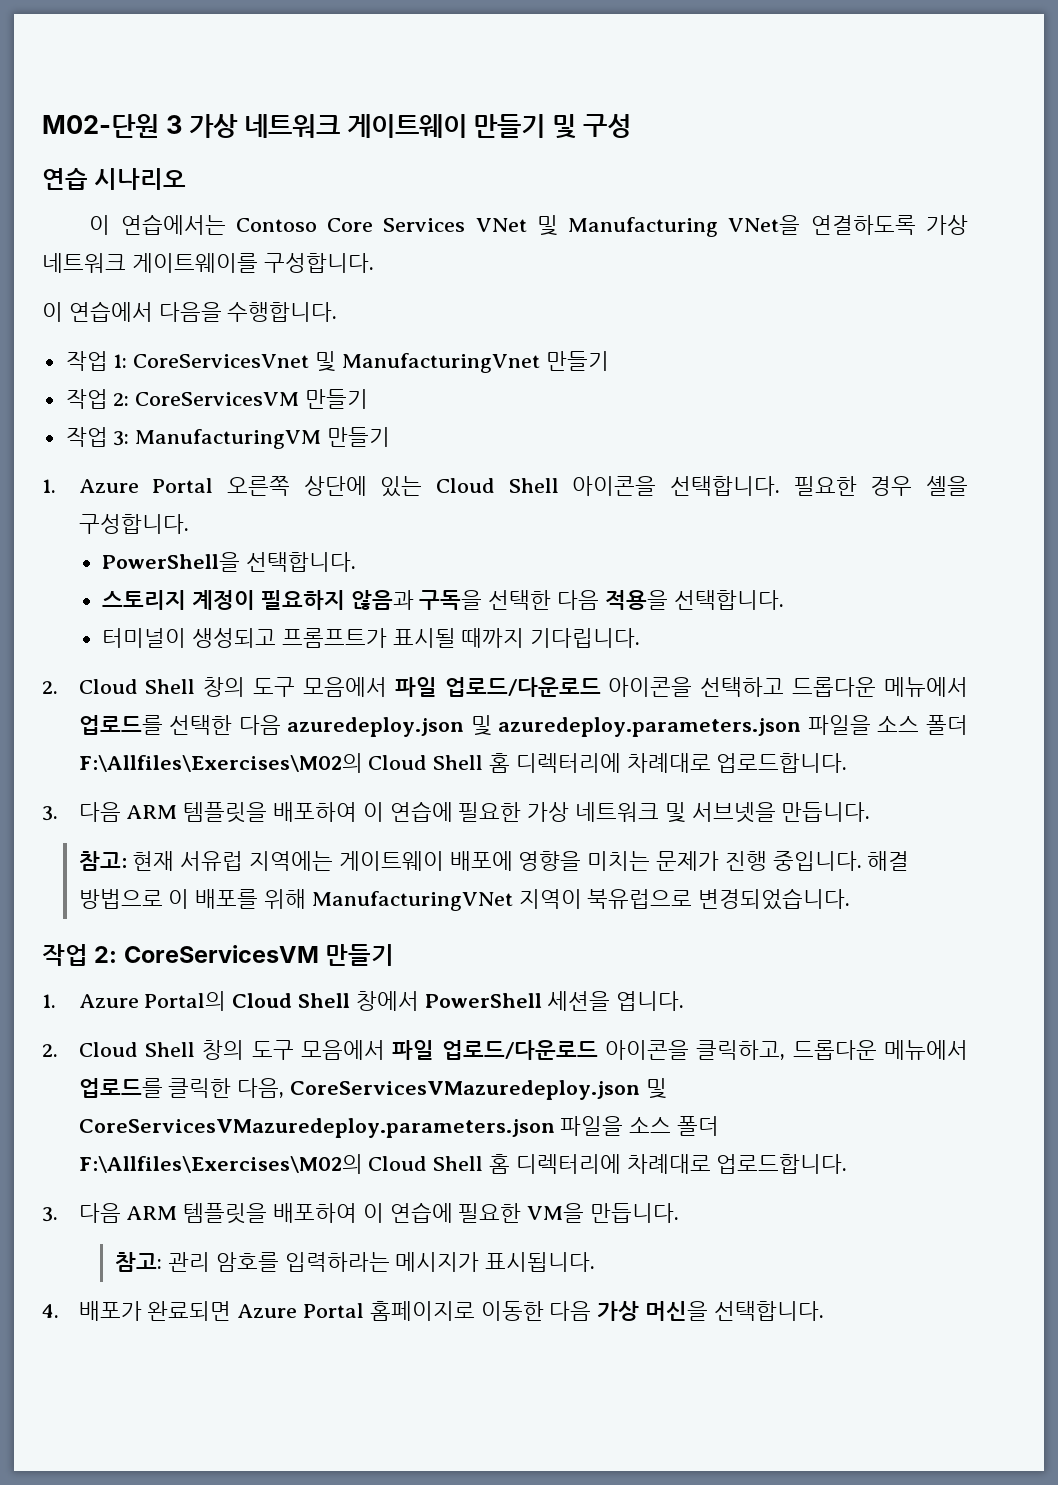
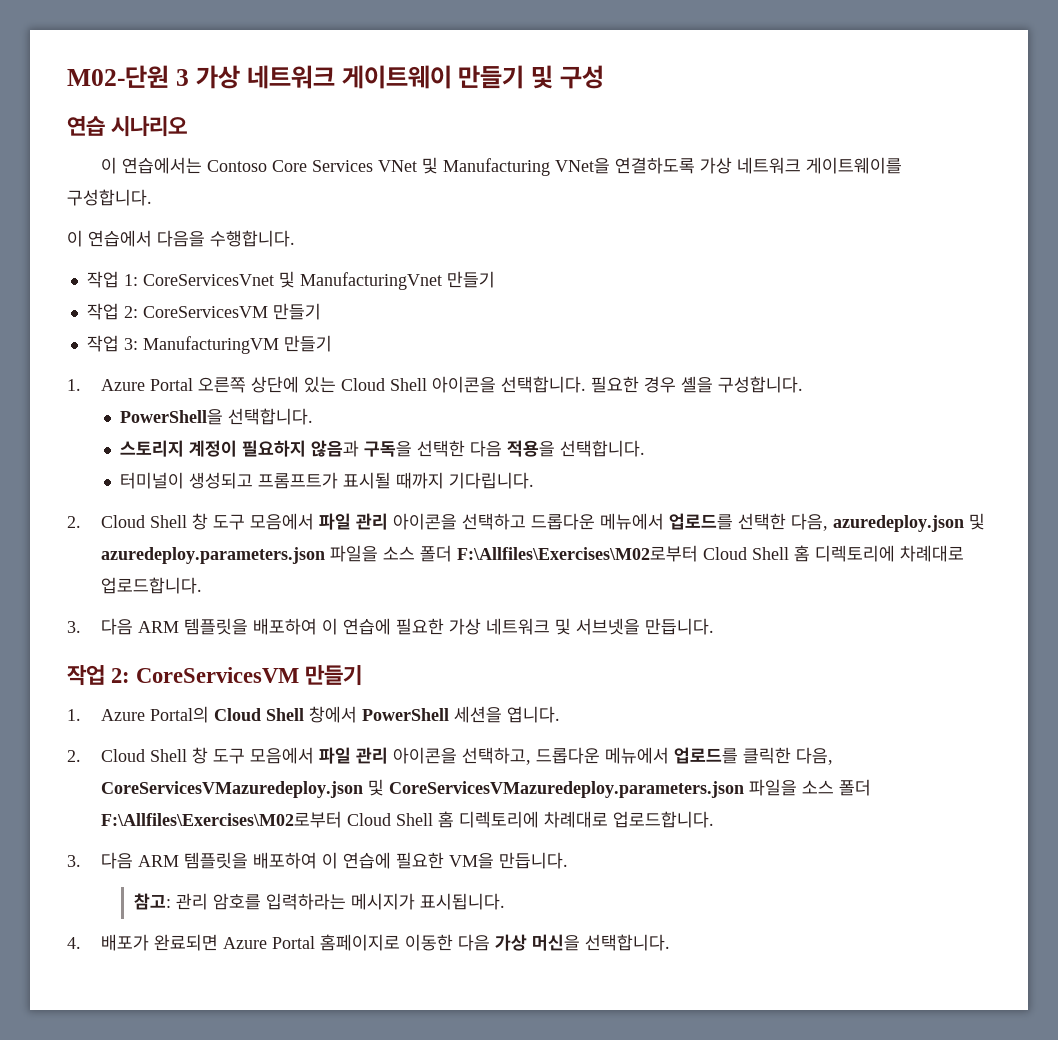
- 2. Cloud Shell 창의 도구 모음에서 파일 업로드/다운로드 아이콘을 선택하고 드롭다운 메뉴에서 업로드를 선택한 다음 azuredeploy.json 및 azuredeploy.parameters.json 파일을 소스 폴더 F:\Allfiles\Exercises\M02의 Cloud Shell 홈 디렉터리에 차례대로 업로드합니다.
+ 2. Cloud Shell 창 도구 모음에서 파일 관리 아이콘을 선택하고 드롭다운 메뉴에서 업로드를 선택한 다음, azuredeploy.json 및 azuredeploy.parameters.json 파일을 소스 폴더 F:\Allfiles\Exercises\M02로부터 Cloud Shell 홈 디렉토리에 차례대로 업로드합니다.
- 참고: 현재 서유럽 지역에는 게이트웨이 배포에 영향을 미치는 문제가 진행 중입니다. 해결 방법으로 이 배포를 위해 ManufacturingVNet 지역이 북유럽으로 변경되었습니다.
- 2. Cloud Shell 창의 도구 모음에서 파일 업로드/다운로드 아이콘을 클릭하고, 드롭다운 메뉴에서 업로드를 클릭한 다음, CoreServicesVMazuredeploy.json 및 CoreServicesVMazuredeploy.parameters.json 파일을 소스 폴더 F:\Allfiles\Exercises\M02의 Cloud Shell 홈 디렉터리에 차례대로 업로드합니다.
+ 2. Cloud Shell 창 도구 모음에서 파일 관리 아이콘을 선택하고, 드롭다운 메뉴에서 업로드를 클릭한 다음, CoreServicesVMazuredeploy.json 및 CoreServicesVMazuredeploy.parameters.json 파일을 소스 폴더 F:\Allfiles\Exercises\M02로부터 Cloud Shell 홈 디렉토리에 차례대로 업로드합니다.

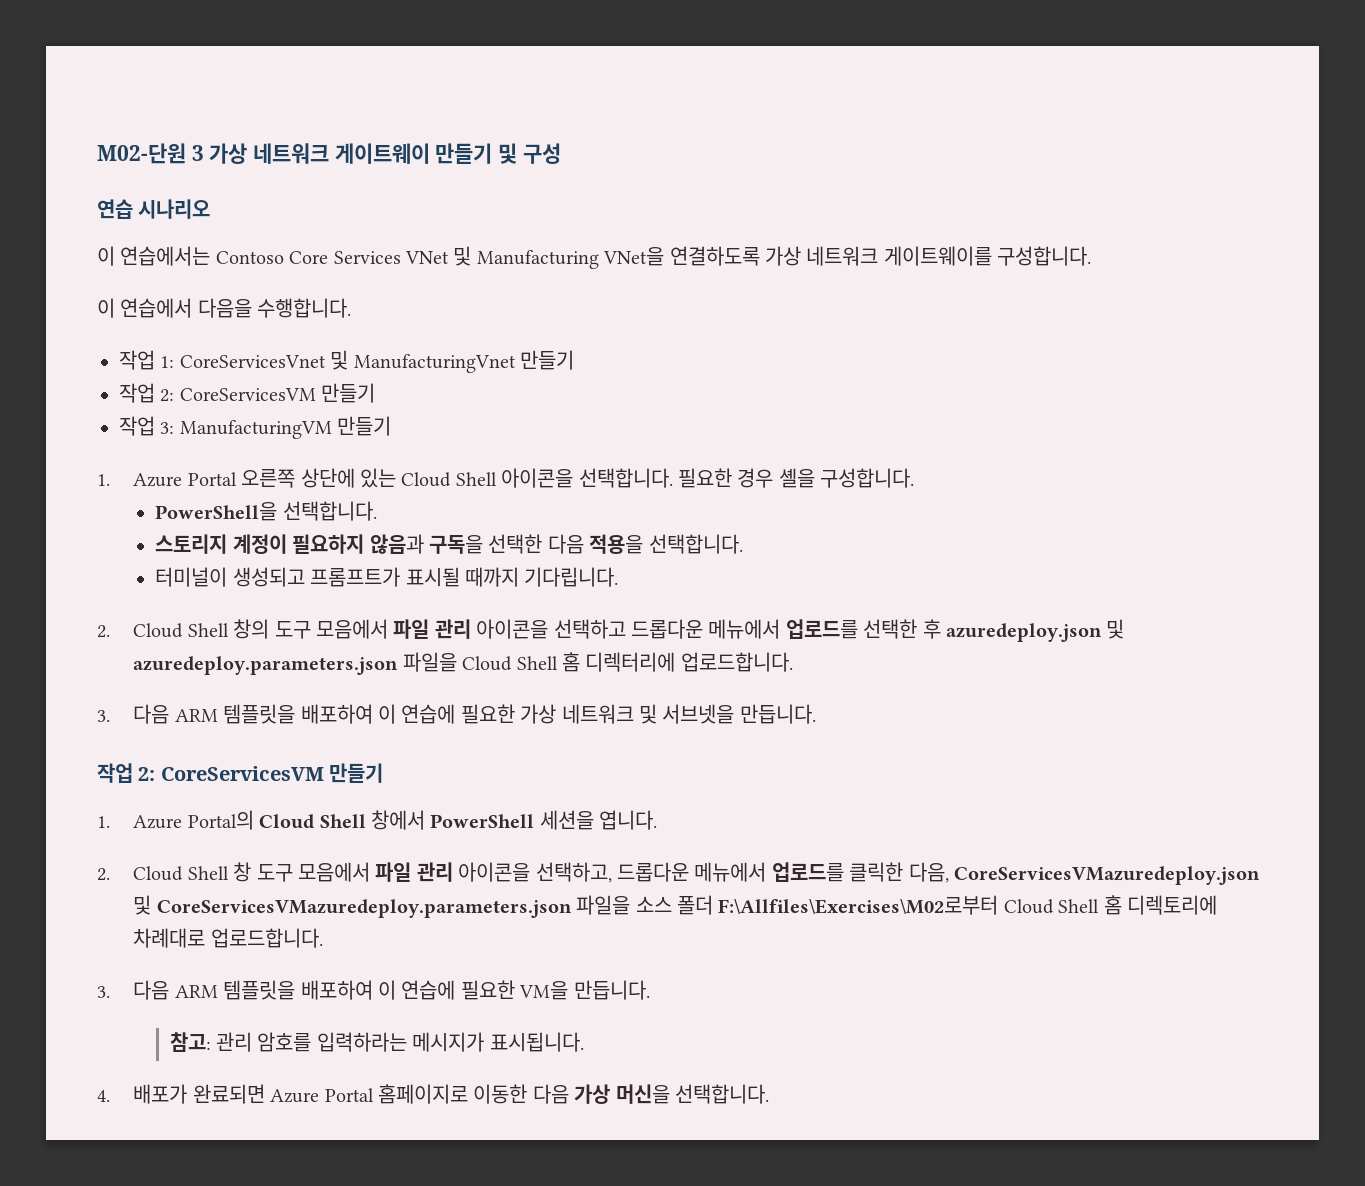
- 2. Cloud Shell 창 도구 모음에서 파일 관리 아이콘을 선택하고 드롭다운 메뉴에서 업로드를 선택한 다음, azuredeploy.json 및 azuredeploy.parameters.json 파일을 소스 폴더 F:\Allfiles\Exercises\M02로부터 Cloud Shell 홈 디렉토리에 차례대로 업로드합니다.
+ 2. Cloud Shell 창의 도구 모음에서 파일 관리 아이콘을 선택하고 드롭다운 메뉴에서 업로드를 선택한 후 azuredeploy.json 및 azuredeploy.parameters.json 파일을 Cloud Shell 홈 디렉터리에 업로드합니다.

